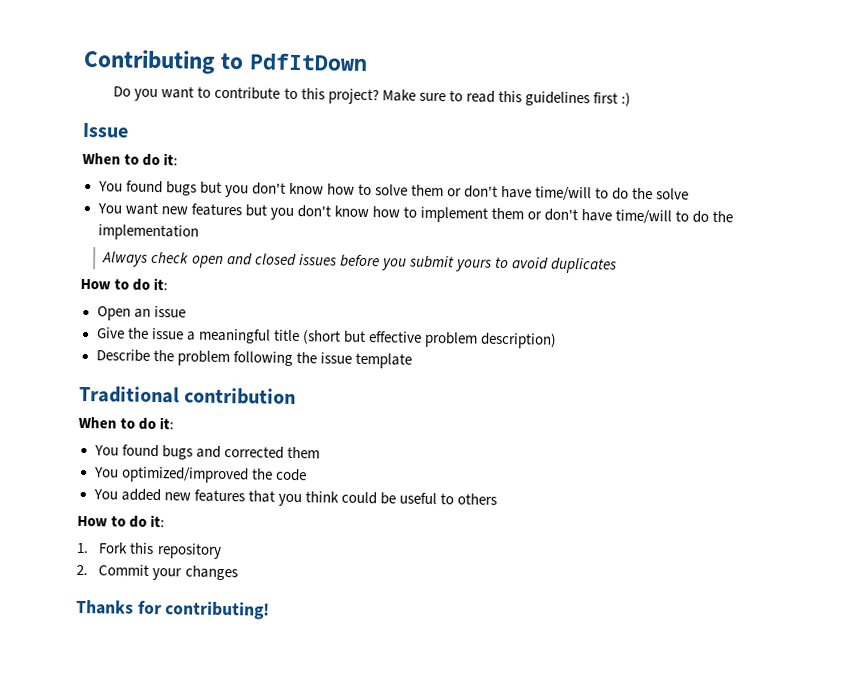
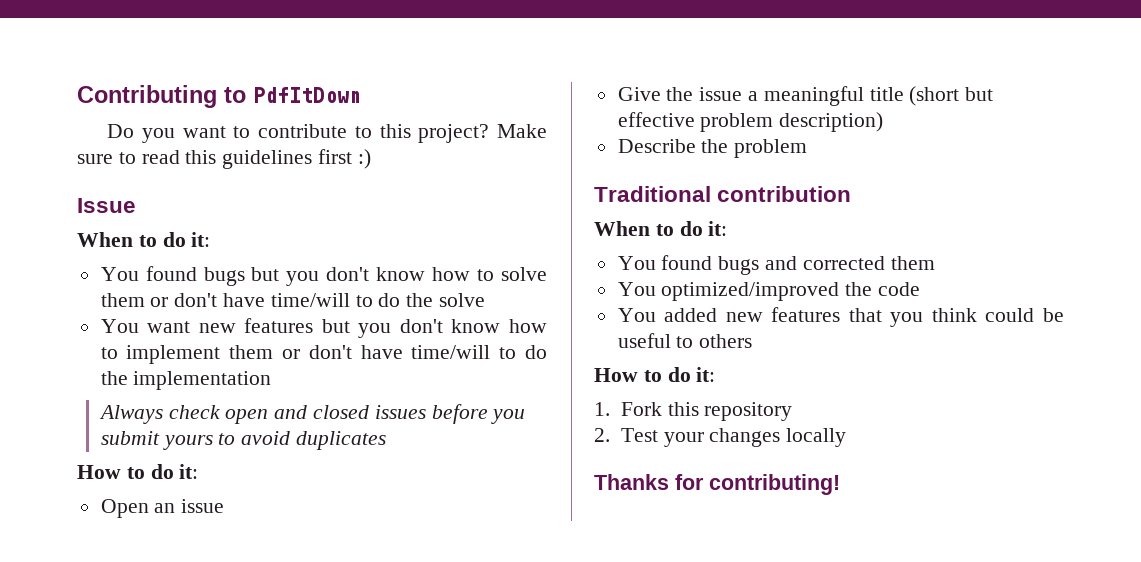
- Describe the problem following the issue template
+ Describe the problem
- 2. Commit your changes
+ 2. Test your changes locally

